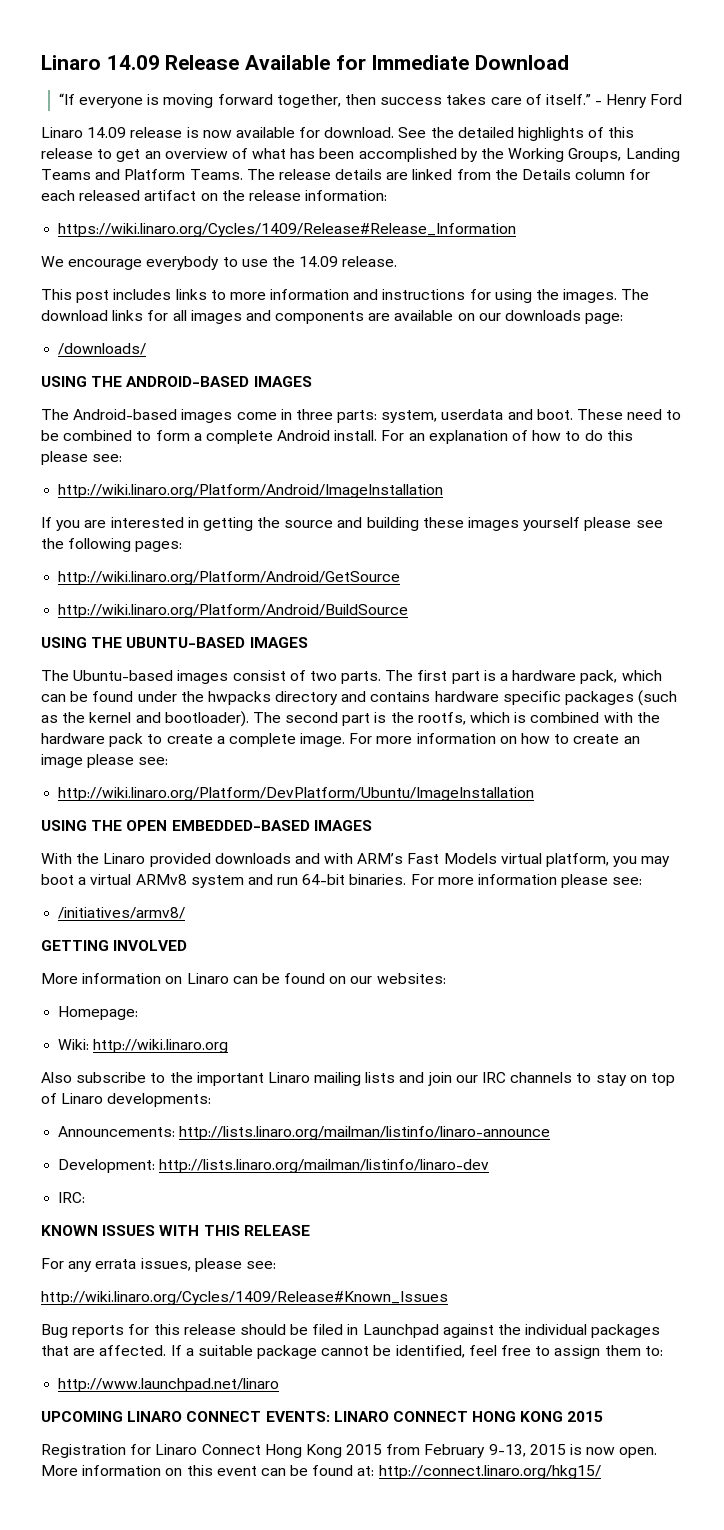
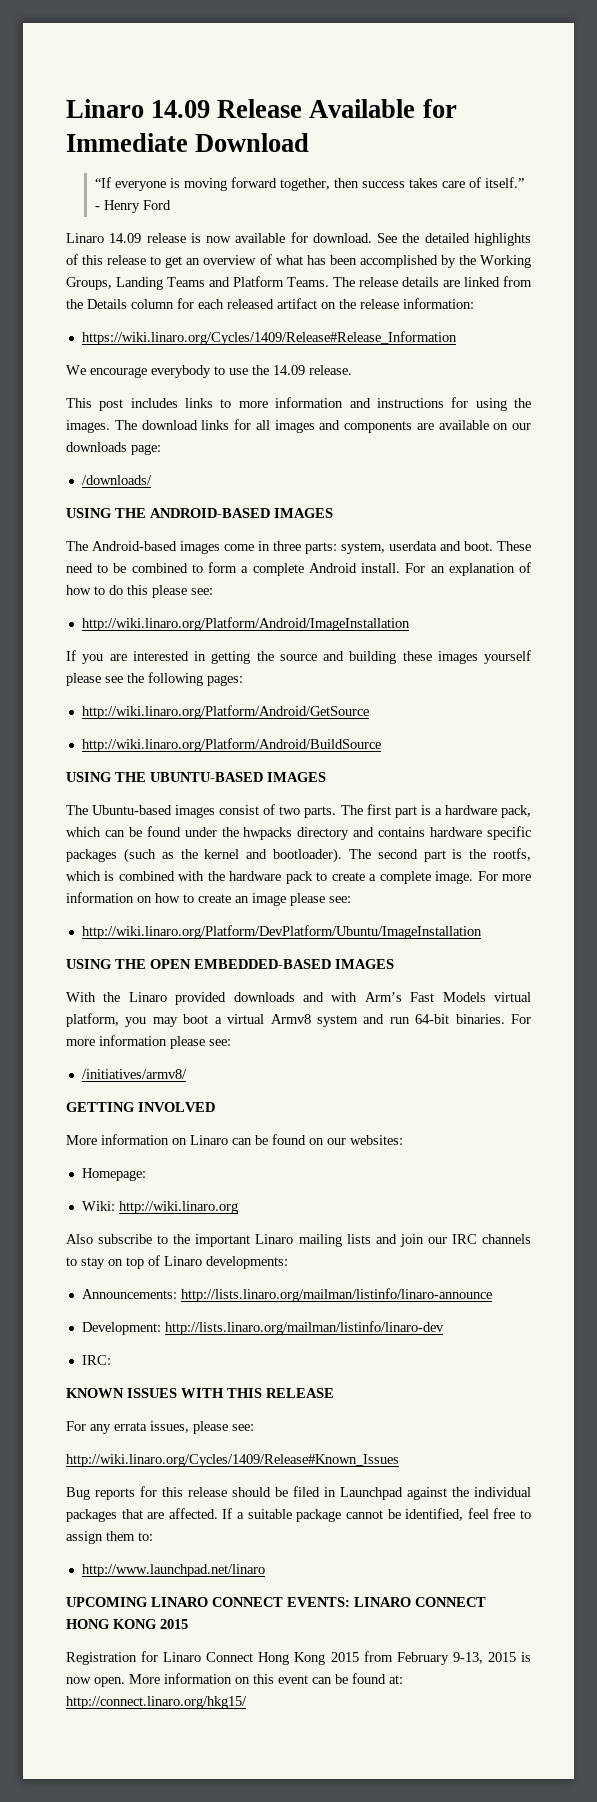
- With the Linaro provided downloads and with ARM’s Fast Models virtual platform, you may boot a virtual ARMv8 system and run 64-bit binaries.
+ With the Linaro provided downloads and with Arm’s Fast Models virtual platform, you may boot a virtual Armv8 system and run 64-bit binaries.

